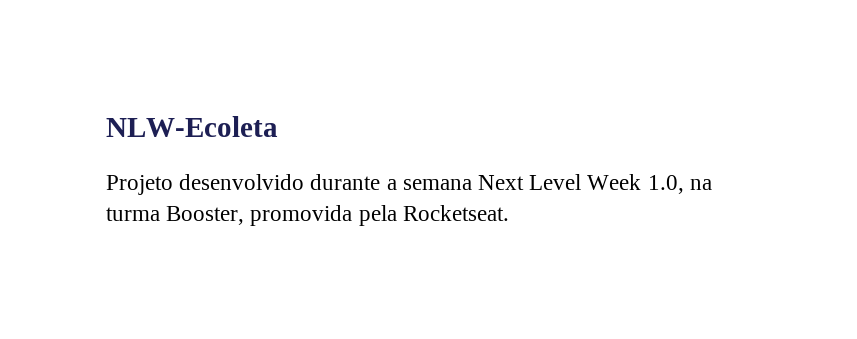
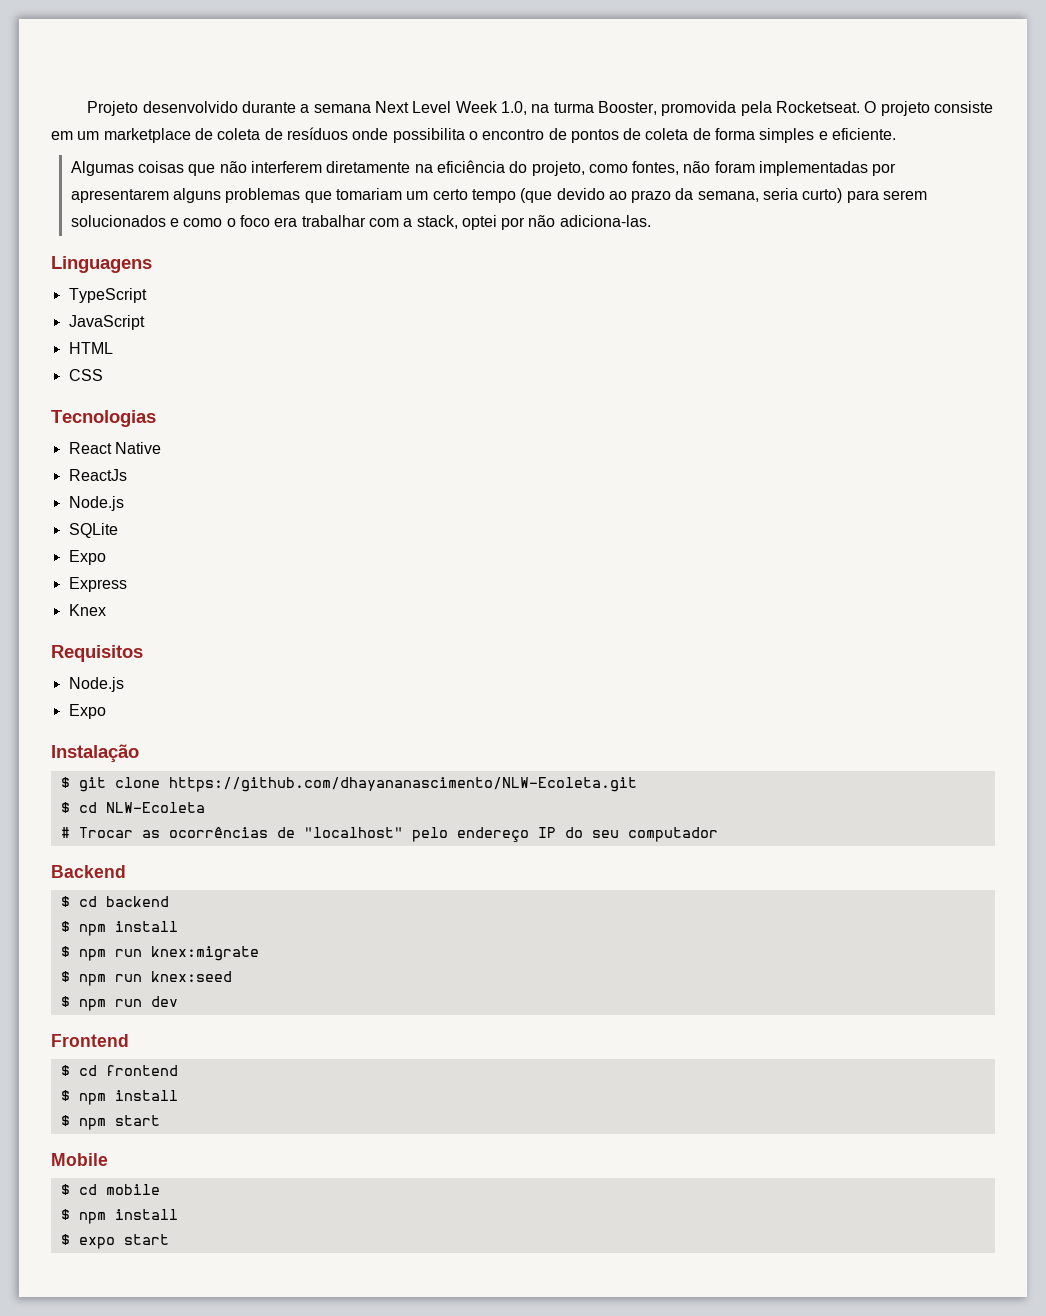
- NLW-Ecoleta
+ O projeto consiste em um marketplace de coleta de resíduos onde possibilita o encontro de pontos de coleta de forma simples e eficiente.
+ Algumas coisas que não interferem diretamente na eficiência do projeto, como fontes, não foram implementadas por apresentarem alguns problemas que tomariam um certo tempo (que devido ao prazo da semana, seria curto) para serem solucionados e como o foco era trabalhar com a stack, optei por não adiciona-las.
+ Linguagens
+ TypeScript
+ JavaScript
+ HTML
+ CSS
+ Tecnologias
+ React Native
+ ReactJs
+ Node.js
+ SQLite
+ Expo
+ Express
+ Knex
+ Requisitos
+ Node.js
+ Expo
+ Instalação
+ $ git clone https://github.com/dhayananascimento/NLW-Ecoleta.git
+ $ cd NLW-Ecoleta
+ # Trocar as ocorrências de "localhost" pelo endereço IP do seu computador
+ Backend
+ $ cd backend
+ $ npm install
+ $ npm run knex:migrate
+ $ npm run knex:seed
+ $ npm run dev
+ Frontend
+ $ cd frontend
+ $ npm install
+ $ npm start
+ Mobile
+ $ cd mobile
+ $ npm install
+ $ expo start

